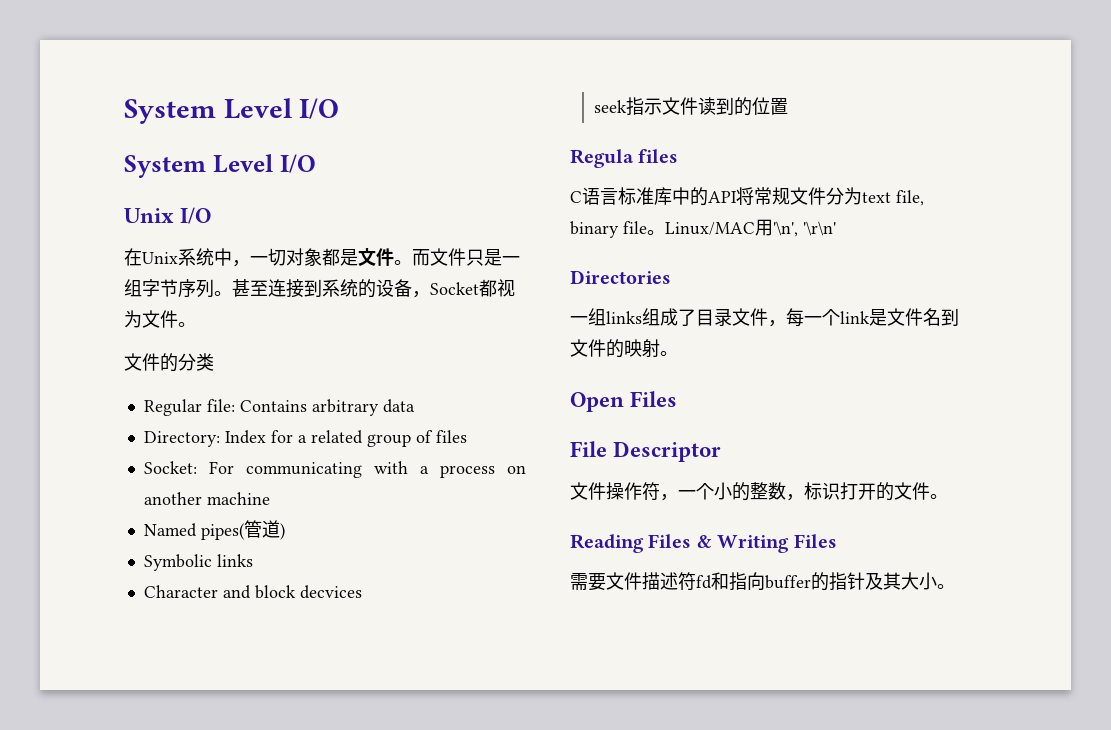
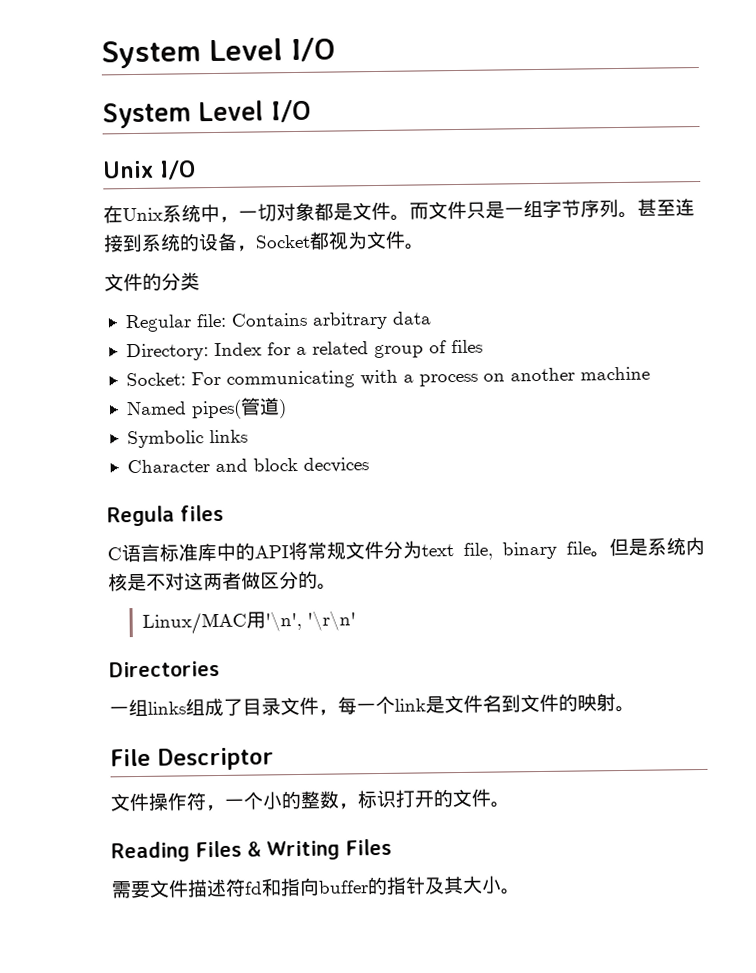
- seek指示文件读到的位置
- C语言标准库中的API将常规文件分为text file, binary file。Linux/MAC用'\n', '\r\n'
+ C语言标准库中的API将常规文件分为text file, binary file。但是系统内核是不对这两者做区分的。
+ Linux/MAC用'\n', '\r\n'
- Open Files

